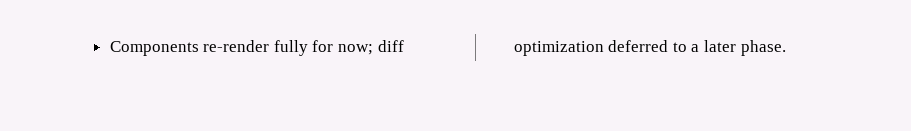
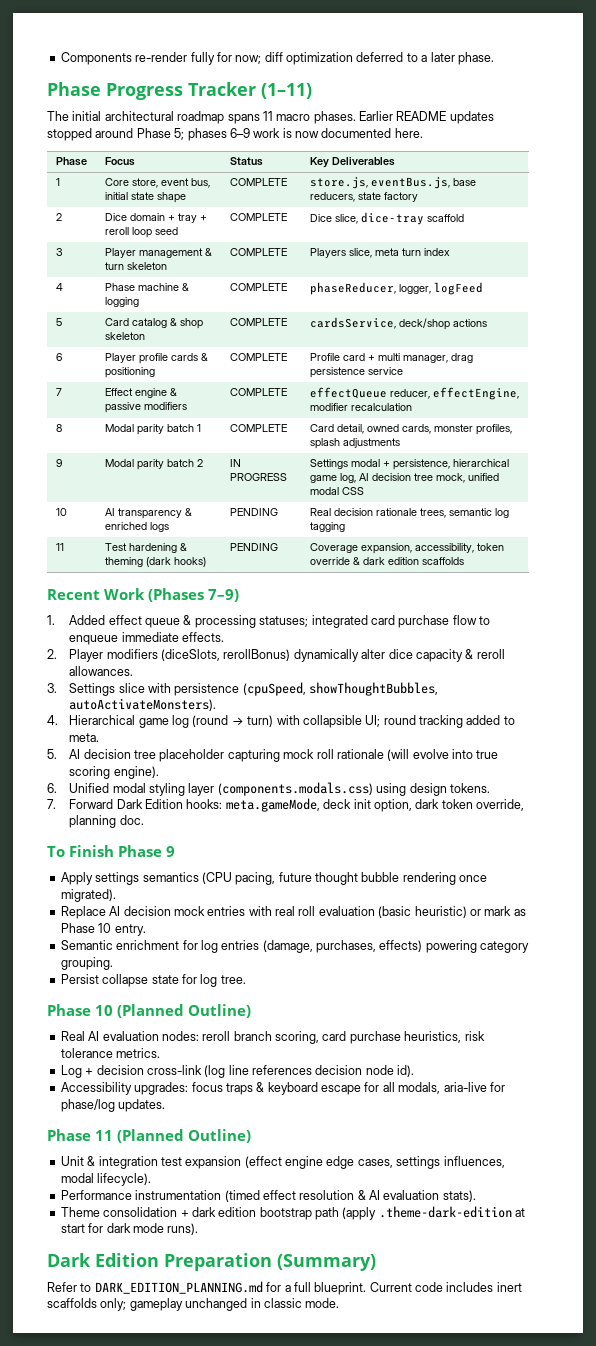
+ Phase Progress Tracker (1–11)
+ The initial architectural roadmap spans 11 macro phases. Earlier README updates stopped around Phase 5; phases 6–9 work is now documented here.
+ Phase | Focus | Status | Key Deliverables
+ 1 | Core store, event bus, initial state shape | COMPLETE | store.js, eventBus.js, base reducers, state factory
+ 2 | Dice domain + tray + reroll loop seed | COMPLETE | Dice slice, dice-tray scaffold
+ 3 | Player management & turn skeleton | COMPLETE | Players slice, meta turn index
+ 4 | Phase machine & logging | COMPLETE | phaseReducer, logger, logFeed
+ 5 | Card catalog & shop skeleton | COMPLETE | cardsService, deck/shop actions
+ 6 | Player profile cards & positioning | COMPLETE | Profile card + multi manager, drag persistence service
+ 7 | Effect engine & passive modifiers | COMPLETE | effectQueue reducer, effectEngine, modifier recalculation
+ 8 | Modal parity batch 1 | COMPLETE | Card detail, owned cards, monster profiles, splash adjustments
+ 9 | Modal parity batch 2 | IN PROGRESS | Settings modal + persistence, hierarchical game log, AI decision tree mock, unified modal CSS
+ 10 | AI transparency & enriched logs | PENDING | Real decision rationale trees, semantic log tagging
+ 11 | Test hardening & theming (dark hooks) | PENDING | Coverage expansion, accessibility, token override & dark edition scaffolds
+ Recent Work (Phases 7–9)
+ 1. Added effect queue & processing statuses; integrated card purchase flow to enqueue immediate effects.
+ 2. Player modifiers (diceSlots, rerollBonus) dynamically alter dice capacity & reroll allowances.
+ 3. Settings slice with persistence (cpuSpeed, showThoughtBubbles, autoActivateMonsters).
+ 4. Hierarchical game log (round → turn) with collapsible UI; round tracking added to meta.
+ 5. AI decision tree placeholder capturing mock roll rationale (will evolve into true scoring engine).
+ 6. Unified modal styling layer (components.modals.css) using design tokens.
+ 7. Forward Dark Edition hooks: meta.gameMode, deck init option, dark token override, planning doc.
+ To Finish Phase 9
+ Apply settings semantics (CPU pacing, future thought bubble rendering once migrated).
+ Replace AI decision mock entries with real roll evaluation (basic heuristic) or mark as Phase 10 entry.
+ Semantic enrichment for log entries (damage, purchases, effects) powering category grouping.
+ Persist collapse state for log tree.
+ Phase 10 (Planned Outline)
+ Real AI evaluation nodes: reroll branch scoring, card purchase heuristics, risk tolerance metrics.
+ Log + decision cross-link (log line references decision node id).
+ Accessibility upgrades: focus traps & keyboard escape for all modals, aria-live for phase/log updates.
+ Phase 11 (Planned Outline)
+ Unit & integration test expansion (effect engine edge cases, settings influences, modal lifecycle).
+ Performance instrumentation (timed effect resolution & AI evaluation stats).
+ Theme consolidation + dark edition bootstrap path (apply .theme-dark-edition at start for dark mode runs).
+ Dark Edition Preparation (Summary)
+ Refer to DARK_EDITION_PLANNING.md for a full blueprint. Current code includes inert scaffolds only; gameplay unchanged in classic mode.

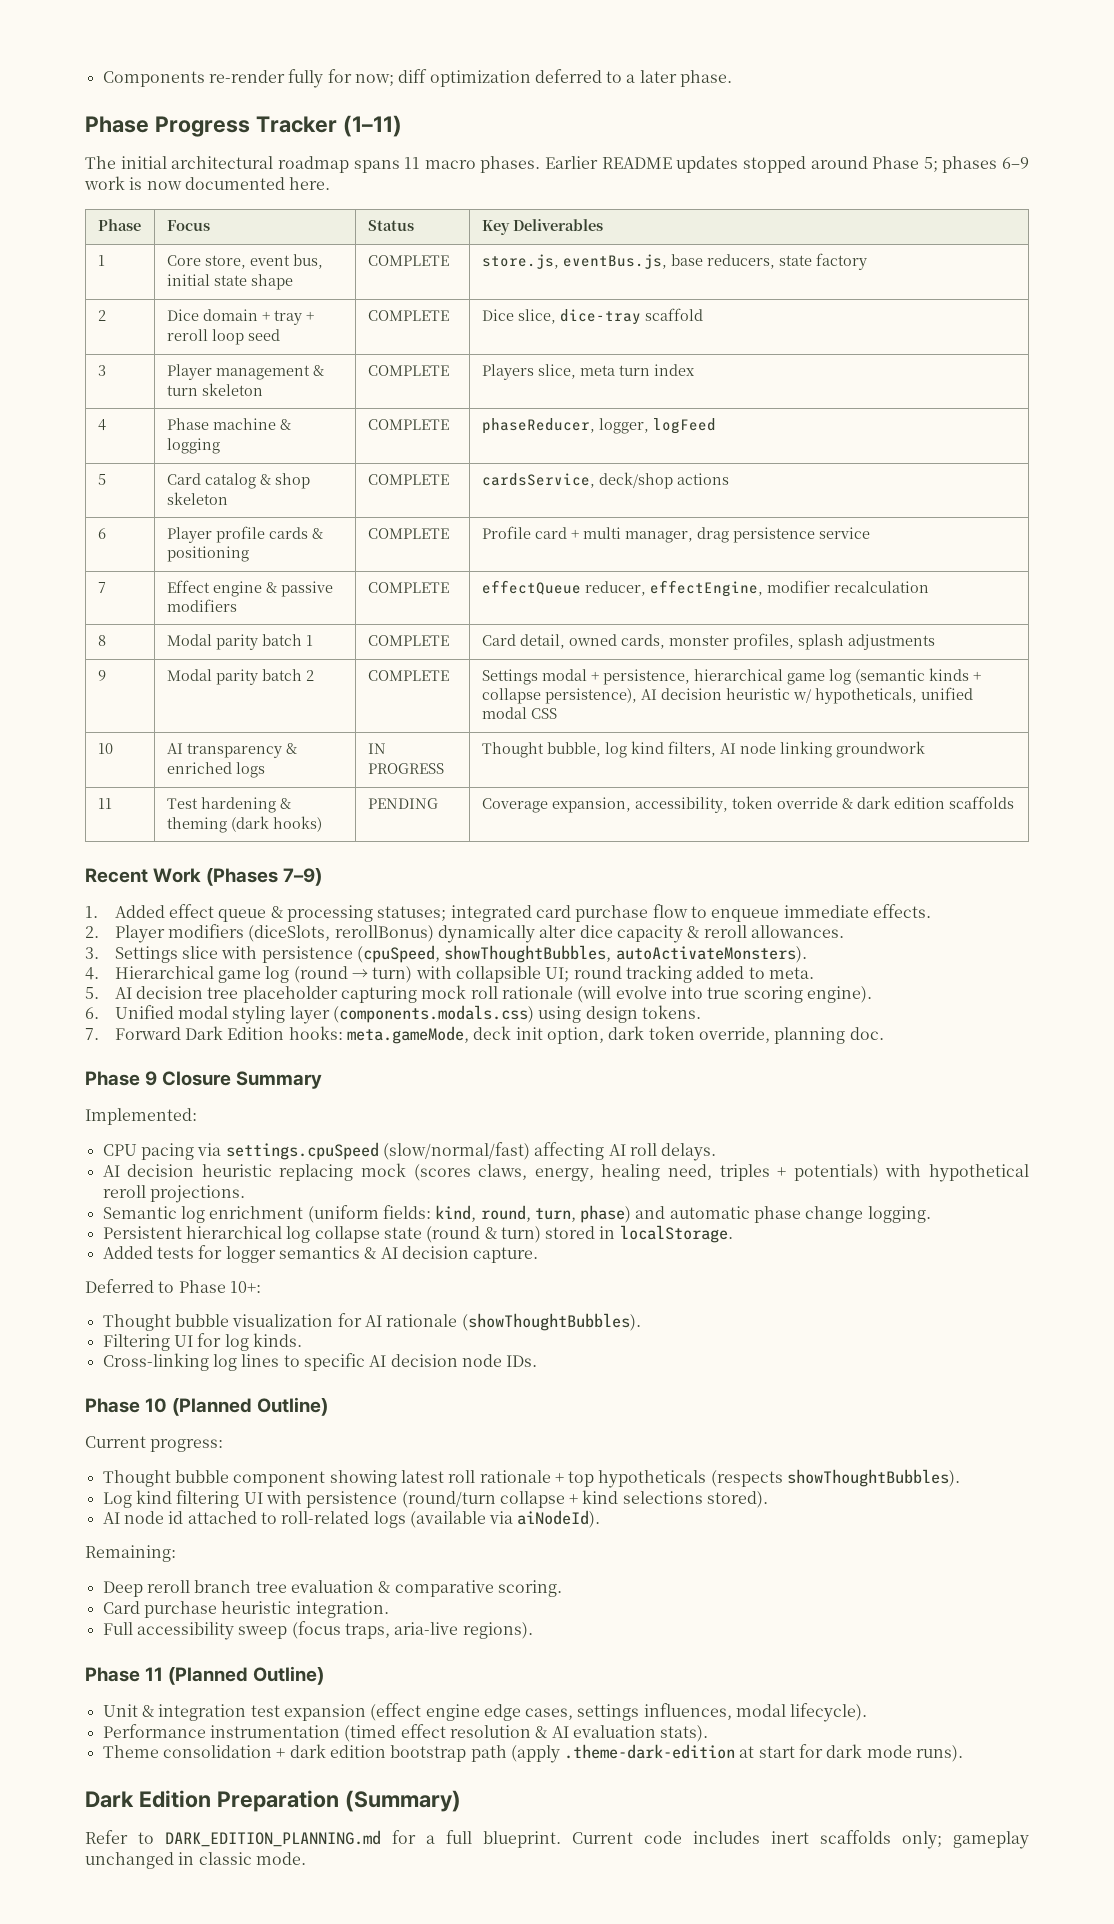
- 9 | Modal parity batch 2 | IN PROGRESS | Settings modal + persistence, hierarchical game log, AI decision tree mock, unified modal CSS
+ 9 | Modal parity batch 2 | COMPLETE | Settings modal + persistence, hierarchical game log (semantic kinds + collapse persistence), AI decision heuristic w/ hypotheticals, unified modal CSS
- 10 | AI transparency & enriched logs | PENDING | Real decision rationale trees, semantic log tagging
+ 10 | AI transparency & enriched logs | IN PROGRESS | Thought bubble, log kind filters, AI node linking groundwork
- To Finish Phase 9
- Apply settings semantics (CPU pacing, future thought bubble rendering once migrated).
- Replace AI decision mock entries with real roll evaluation (basic heuristic) or mark as Phase 10 entry.
- Semantic enrichment for log entries (damage, purchases, effects) powering category grouping.
- Persist collapse state for log tree.
+ Phase 9 Closure Summary
+ Implemented:
+ CPU pacing via settings.cpuSpeed (slow/normal/fast) affecting AI roll delays.
+ AI decision heuristic replacing mock (scores claws, energy, healing need, triples + potentials) with hypothetical reroll projections.
+ Semantic log enrichment (uniform fields: kind, round, turn, phase) and automatic phase change logging.
+ Persistent hierarchical log collapse state (round & turn) stored in localStorage.
+ Added tests for logger semantics & AI decision capture.
+ Deferred to Phase 10+:
+ Thought bubble visualization for AI rationale (showThoughtBubbles).
+ Filtering UI for log kinds.
+ Cross-linking log lines to specific AI decision node IDs.
  Phase 10 (Planned Outline)
- Real AI evaluation nodes: reroll branch scoring, card purchase heuristics, risk tolerance metrics.
- Log + decision cross-link (log line references decision node id).
- Accessibility upgrades: focus traps & keyboard escape for all modals, aria-live for phase/log updates.
+ Current progress:
+ Thought bubble component showing latest roll rationale + top hypotheticals (respects showThoughtBubbles).
+ Log kind filtering UI with persistence (round/turn collapse + kind selections stored).
+ AI node id attached to roll-related logs (available via aiNodeId).
+ Remaining:
+ Deep reroll branch tree evaluation & comparative scoring.
+ Card purchase heuristic integration.
+ Full accessibility sweep (focus traps, aria-live regions).

